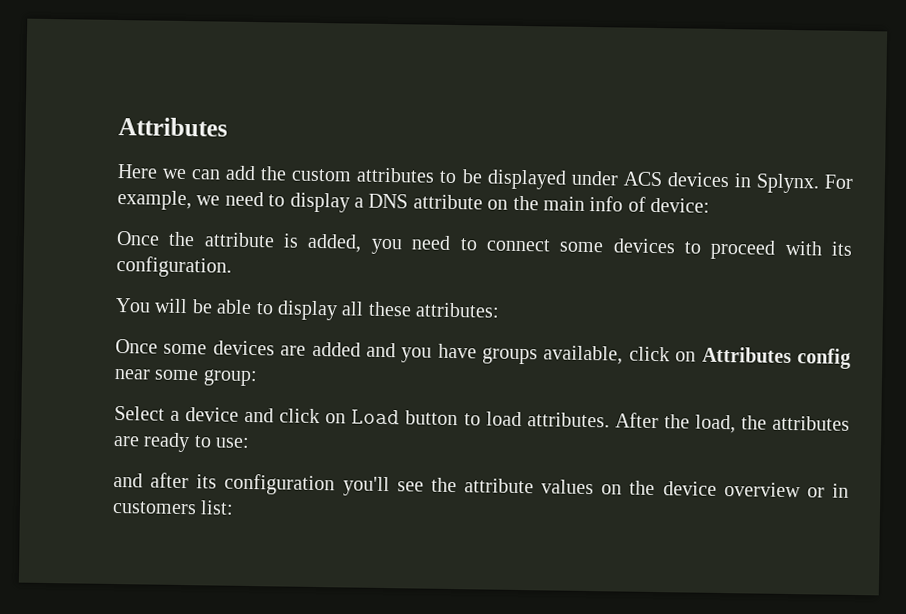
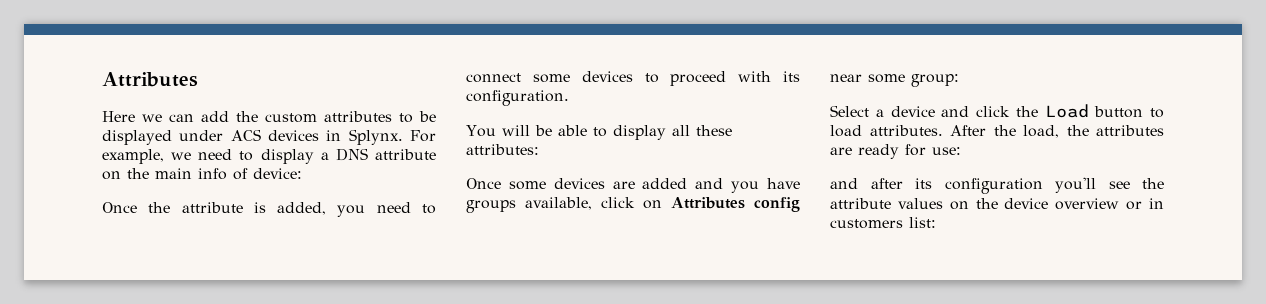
- Select a device and click on Load button to load attributes.
+ Select a device and click the Load button to load attributes.
- After the load, the attributes are ready to use:
+ After the load, the attributes are ready for use:

